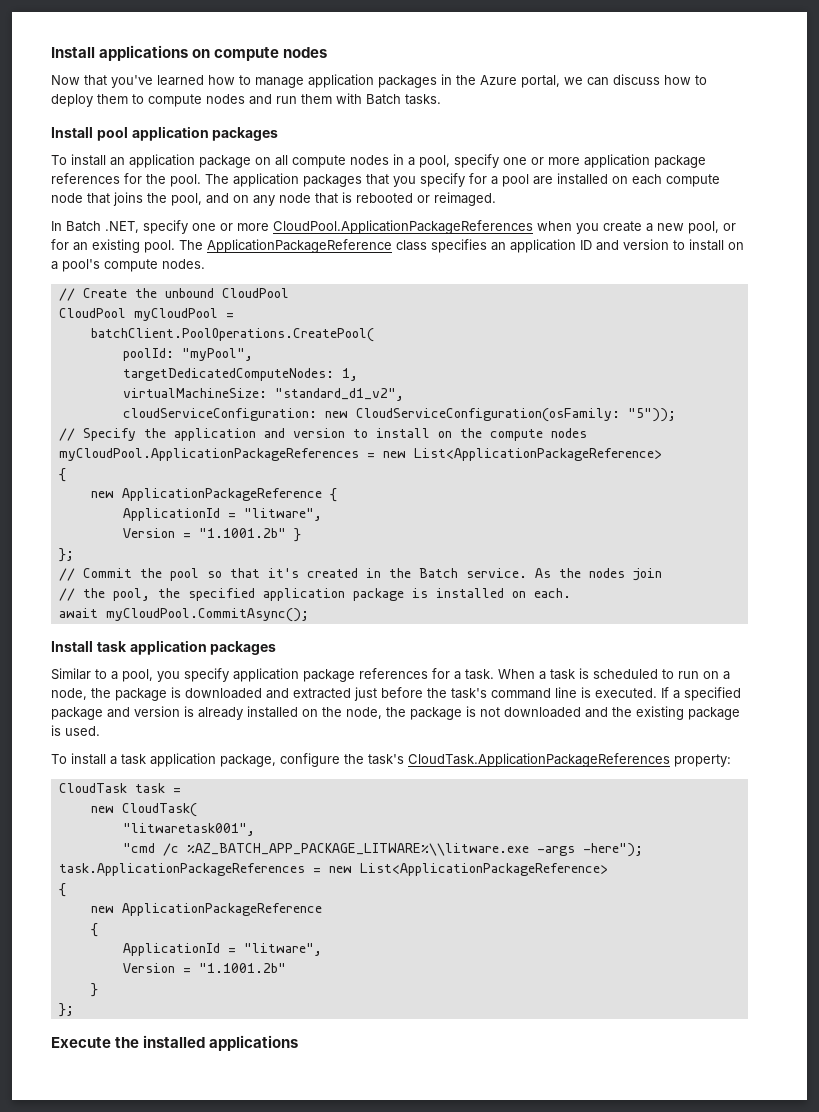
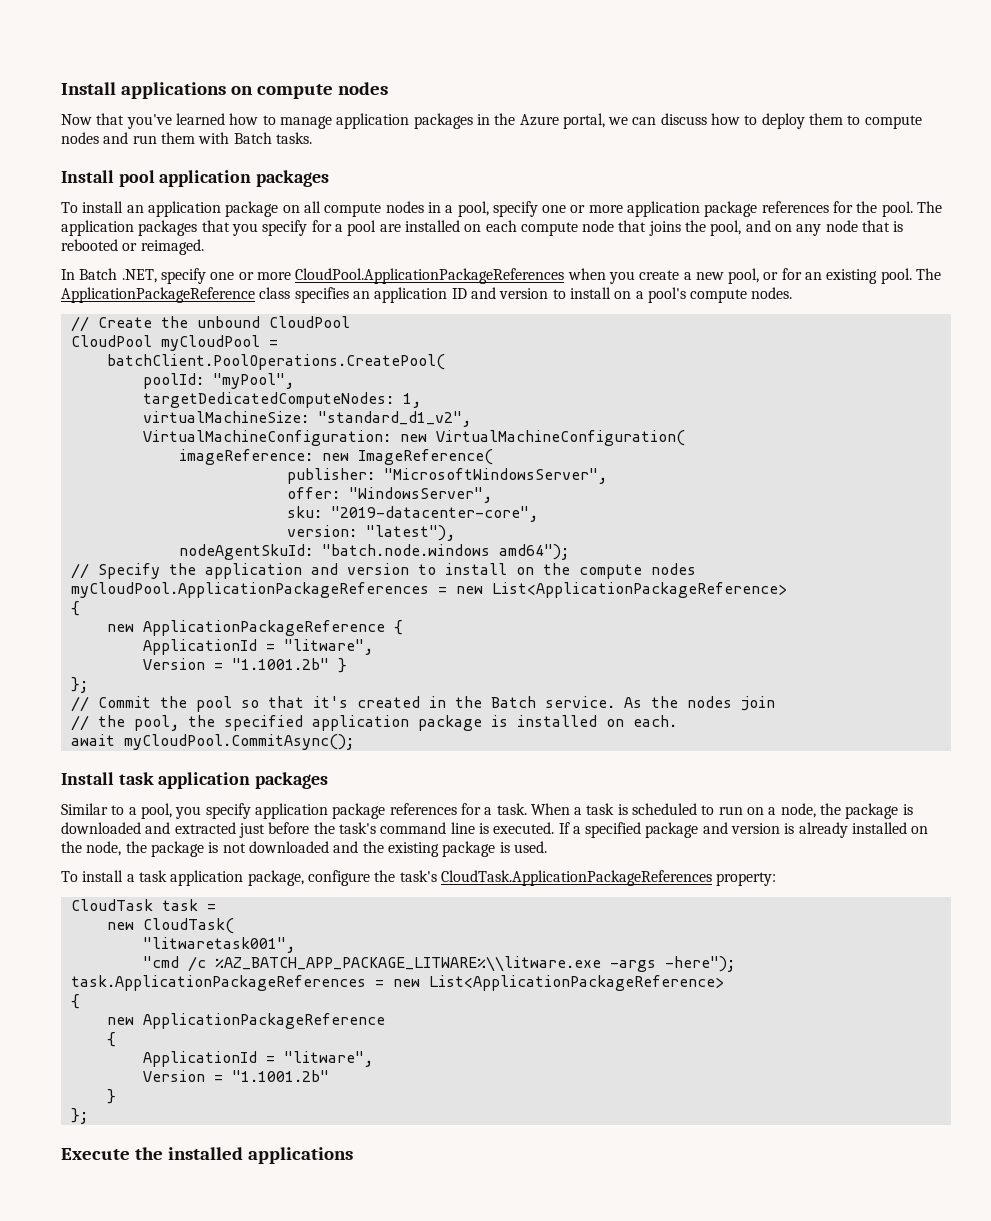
- cloudServiceConfiguration: new CloudServiceConfiguration(osFamily: "5"));
+ VirtualMachineConfiguration: new VirtualMachineConfiguration(
+ imageReference: new ImageReference(
+ publisher: "MicrosoftWindowsServer",
+ offer: "WindowsServer",
+ sku: "2019-datacenter-core",
+ version: "latest"),
+ nodeAgentSkuId: "batch.node.windows amd64");

